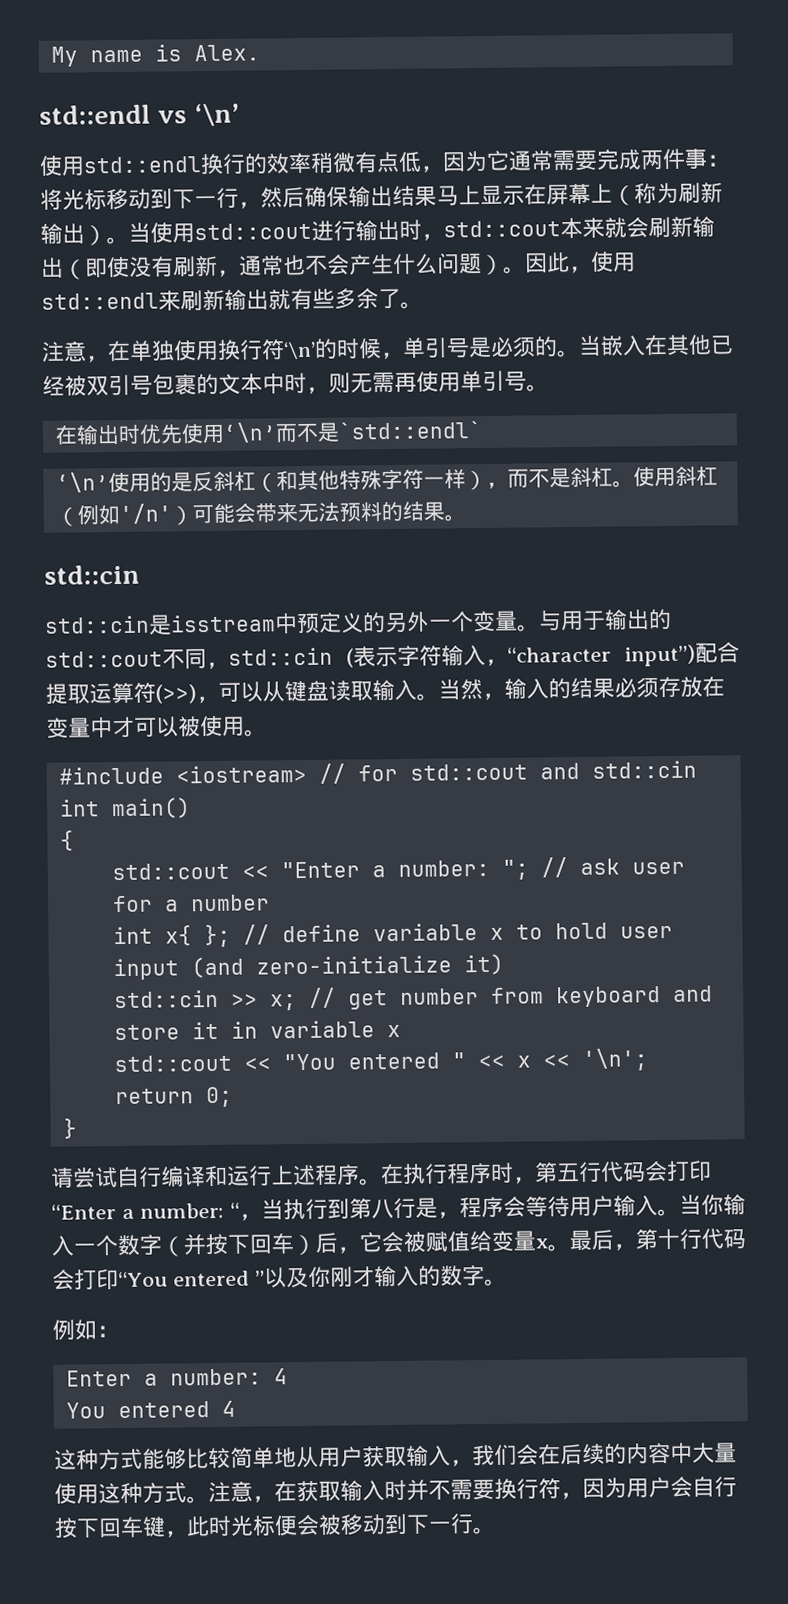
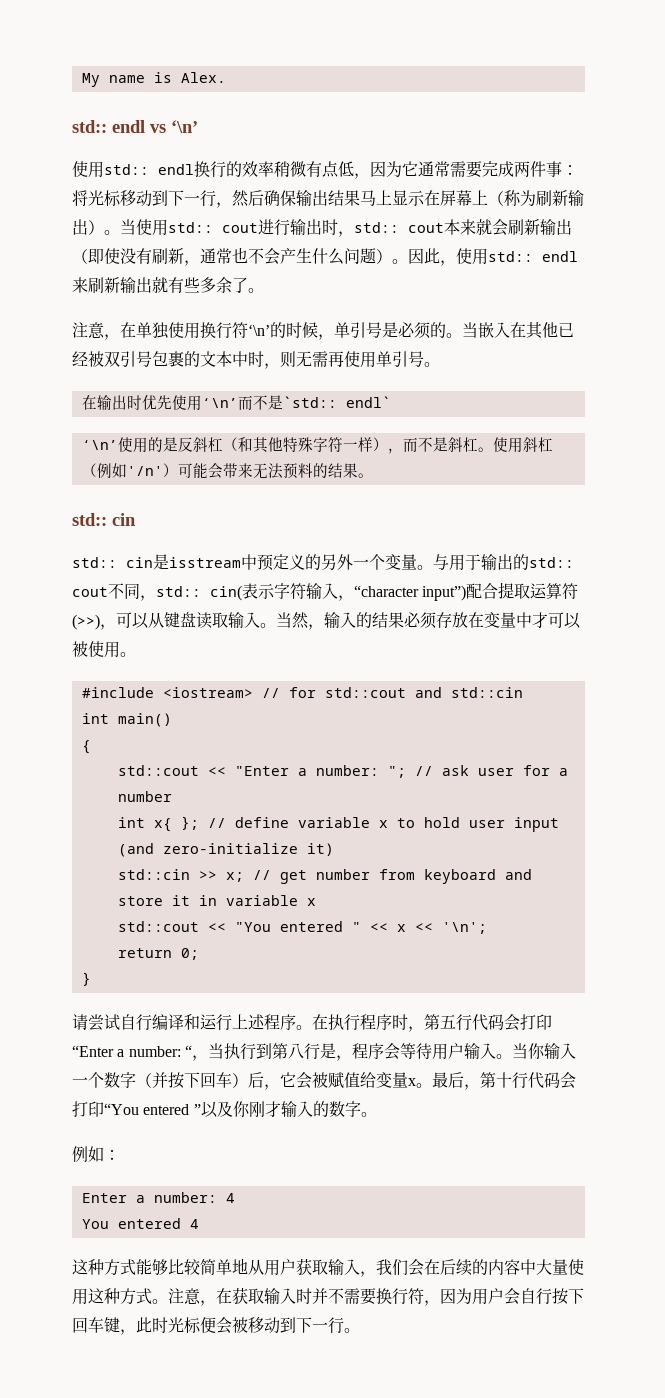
- std::endl vs ‘\n’
+ std:: endl vs ‘\n’
- 使用std::endl换行的效率稍微有点低，因为它通常需要完成两件事：将光标移动到下一行，然后确保输出结果马上显示在屏幕上（称为刷新输出）。
+ 使用std:: endl换行的效率稍微有点低，因为它通常需要完成两件事：将光标移动到下一行，然后确保输出结果马上显示在屏幕上（称为刷新输出）。
- 当使用std::cout进行输出时，std::cout本来就会刷新输出（即使没有刷新，通常也不会产生什么问题）。
+ 当使用std:: cout进行输出时，std:: cout本来就会刷新输出（即使没有刷新，通常也不会产生什么问题）。
- 因此，使用std::endl来刷新输出就有些多余了。
+ 因此，使用std:: endl来刷新输出就有些多余了。
- 在输出时优先使用‘\n’而不是`std::endl`
+ 在输出时优先使用‘\n’而不是`std:: endl`
  使用斜杠（例如'/n'）可能会带来无法预料的结果。
- std::cin
- std::cin是isstream中预定义的另外一个变量。
+ std:: cin
+ std:: cin是isstream中预定义的另外一个变量。
- 与用于输出的std::cout不同，std::cin (表示字符输入，“character input”)配合提取运算符(>>)，可以从键盘读取输入。
+ 与用于输出的std:: cout不同，std:: cin(表示字符输入，“character input”)配合提取运算符(>>)，可以从键盘读取输入。

